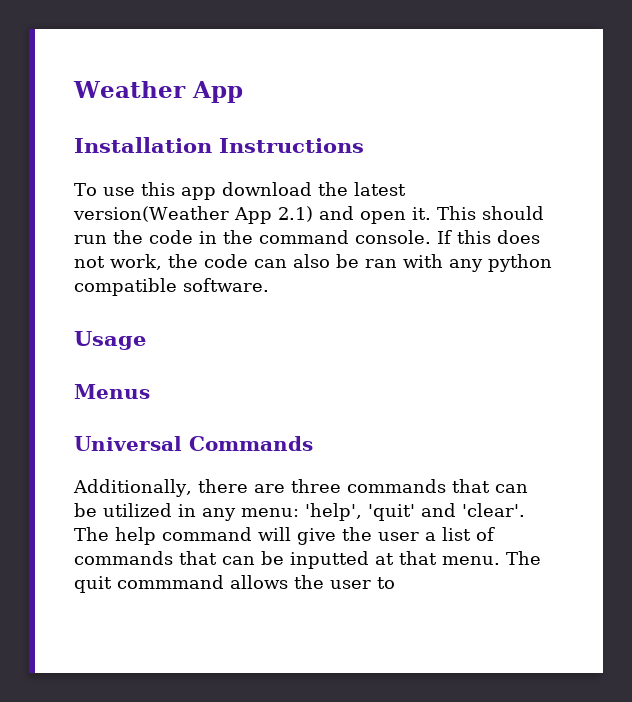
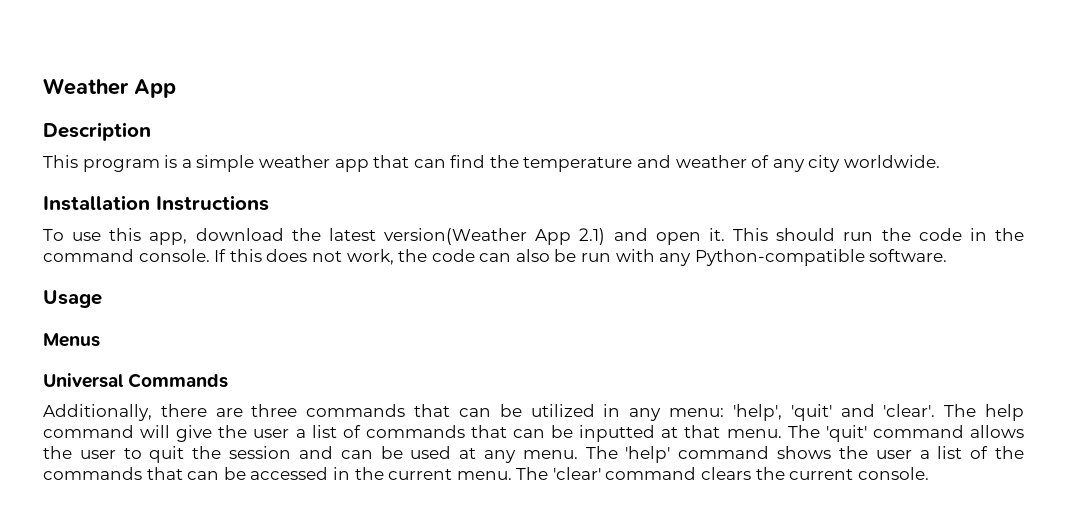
+ Description
+ This program is a simple weather app that can find the temperature and weather of any city worldwide.
- To use this app download the latest version(Weather App 2.1) and open it.
+ To use this app, download the latest version(Weather App 2.1) and open it.
- If this does not work, the code can also be ran with any python compatible software.
+ If this does not work, the code can also be run with any Python-compatible software.
- The quit commmand allows the user to
+ The 'quit' command allows the user to quit the session and can be used at any menu. The 'help' command shows the user a list of the commands that can be accessed in the current menu. The 'clear' command clears the current console.

